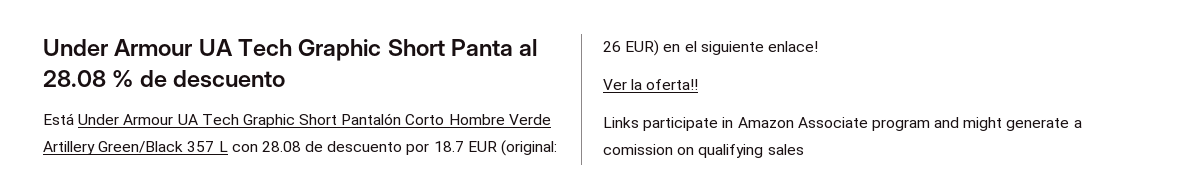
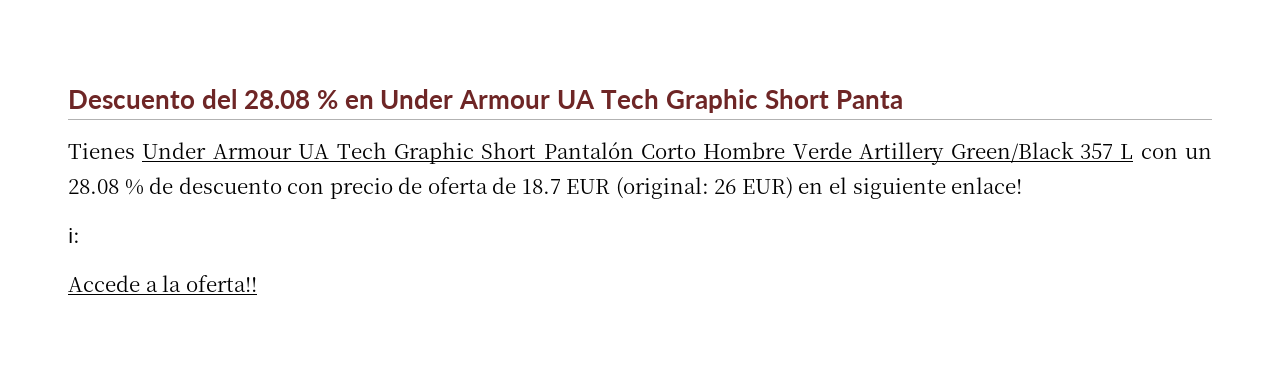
- Under Armour UA Tech Graphic Short Panta al 28.08 % de descuento
- Está Under Armour UA Tech Graphic Short Pantalón Corto Hombre Verde Artillery Green/Black 357 L con 28.08 de descuento por 18.7 EUR (original: 26 EUR) en el siguiente enlace!
+ Descuento del 28.08 % en Under Armour UA Tech Graphic Short Panta
+ Tienes Under Armour UA Tech Graphic Short Pantalón Corto Hombre Verde Artillery Green/Black 357 L con un 28.08 % de descuento con precio de oferta de 18.7 EUR (original: 26 EUR) en el siguiente enlace!
- Ver la oferta!!
+ ℹ:
+ Accede a la oferta!!
- Links participate in Amazon Associate program and might generate a comission on qualifying sales

